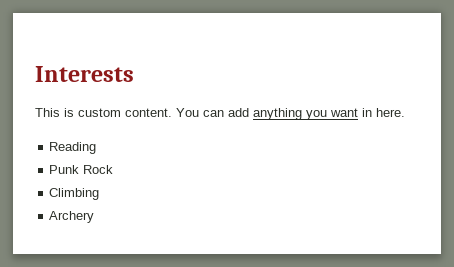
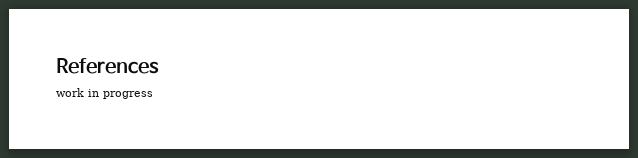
- Interests
- This is custom content. You can add anything you want in here.
- Reading
- Punk Rock
- Climbing
- Archery
+ References
+ work in progress

